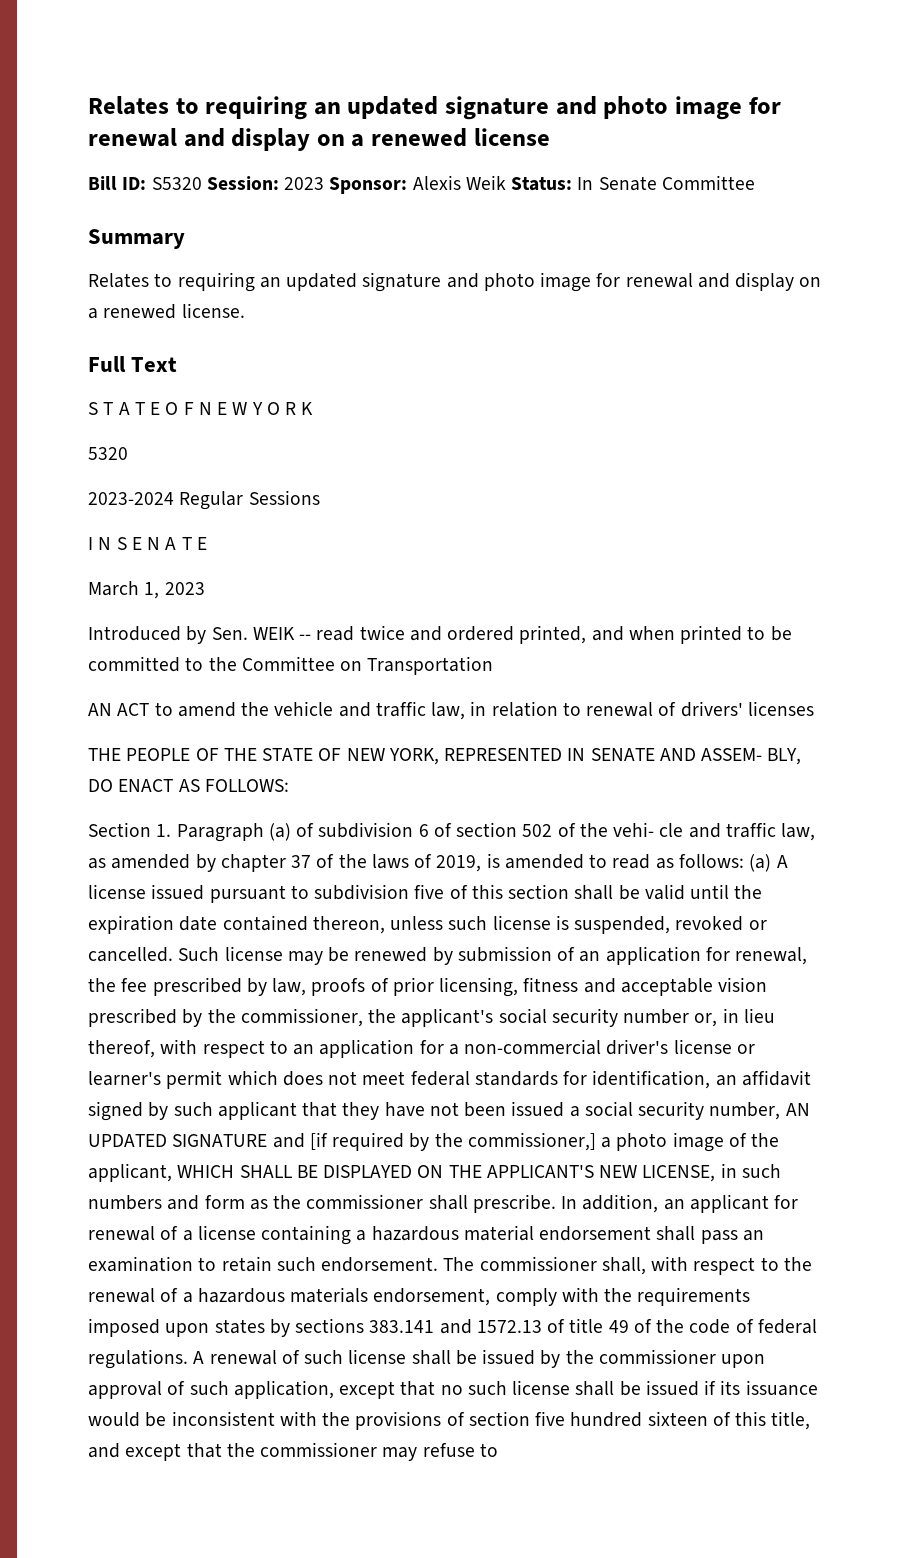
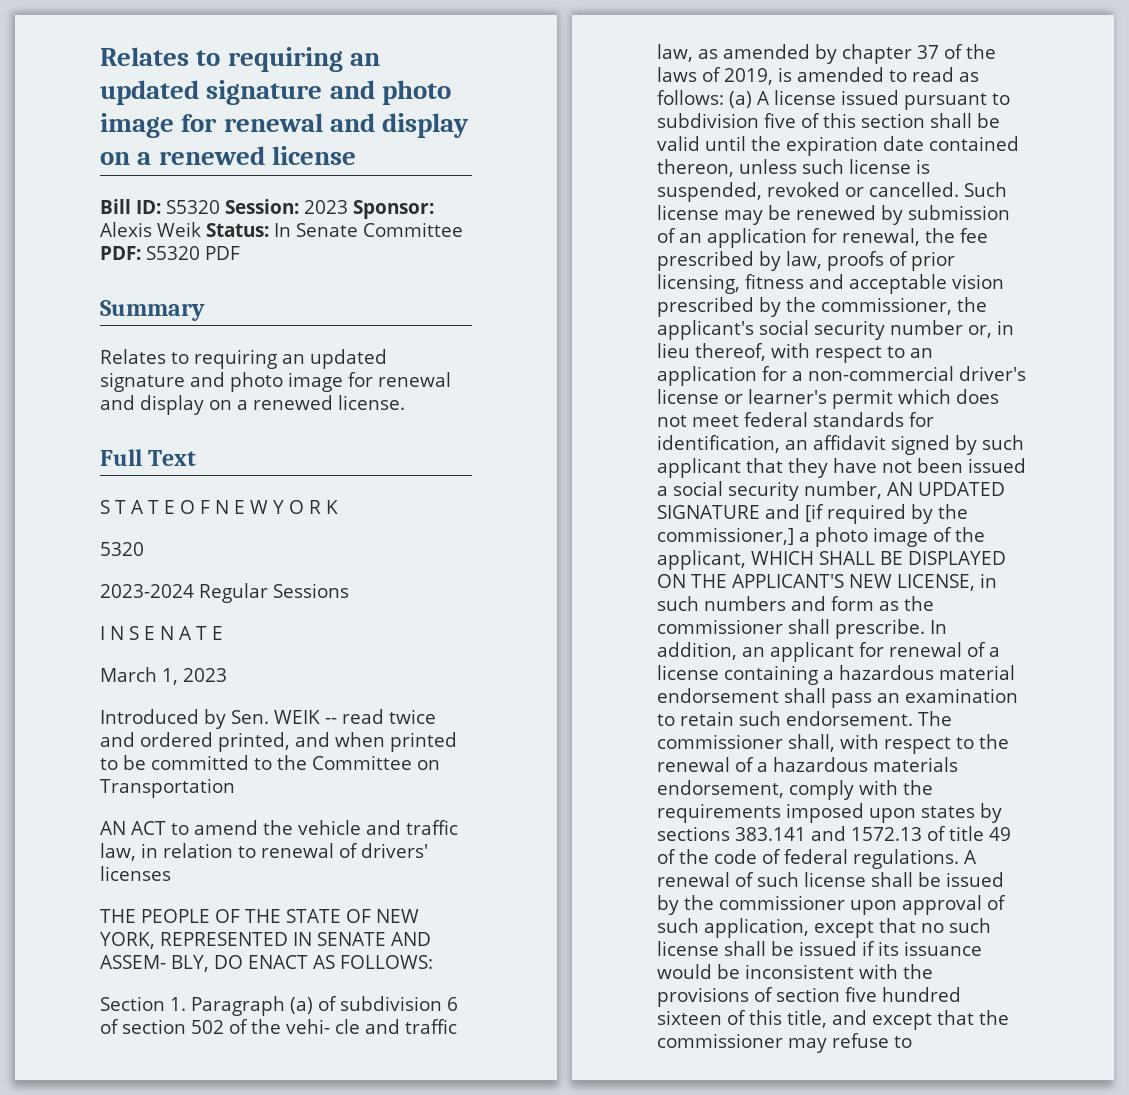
- Bill ID: S5320 Session: 2023 Sponsor: Alexis Weik Status: In Senate Committee
+ Bill ID: S5320 Session: 2023 Sponsor: Alexis Weik Status: In Senate Committee PDF: S5320 PDF

